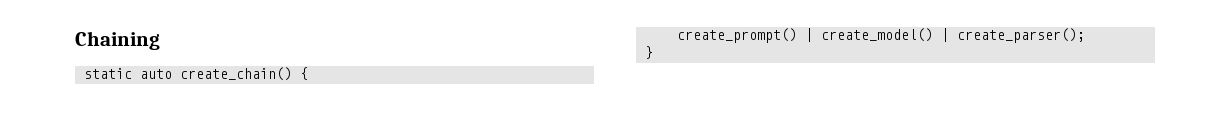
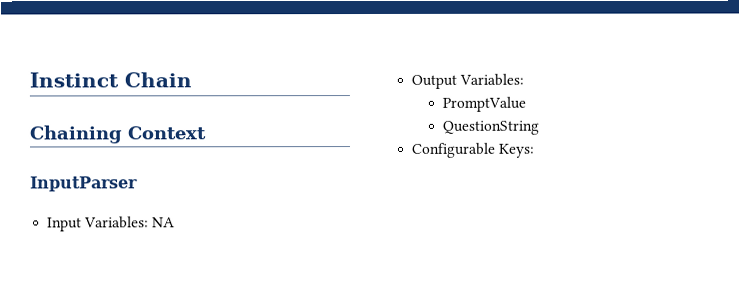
+ Instinct Chain
- Chaining
- static auto create_chain() {
- create_prompt() | create_model() | create_parser();
- }
+ Chaining Context
+ InputParser
+ Input Variables: NA
+ Output Variables:
+ PromptValue
+ QuestionString
+ Configurable Keys:

